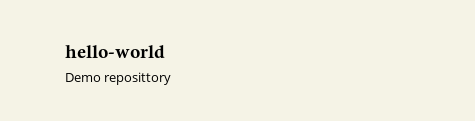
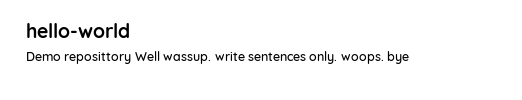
- Demo reposittory
+ Demo reposittory Well wassup. write sentences only. woops. bye

